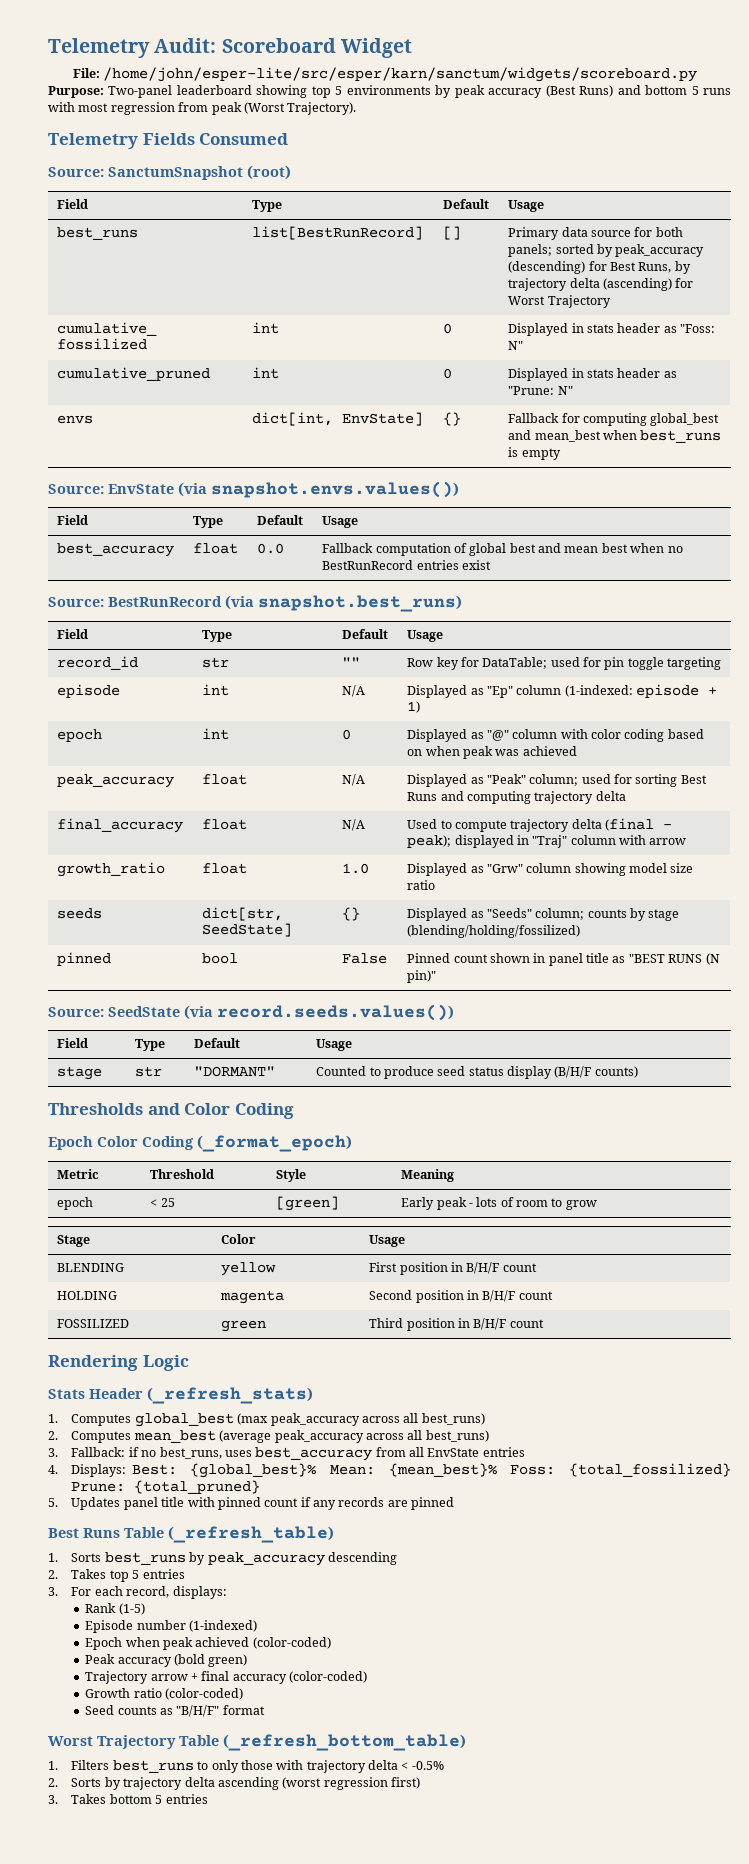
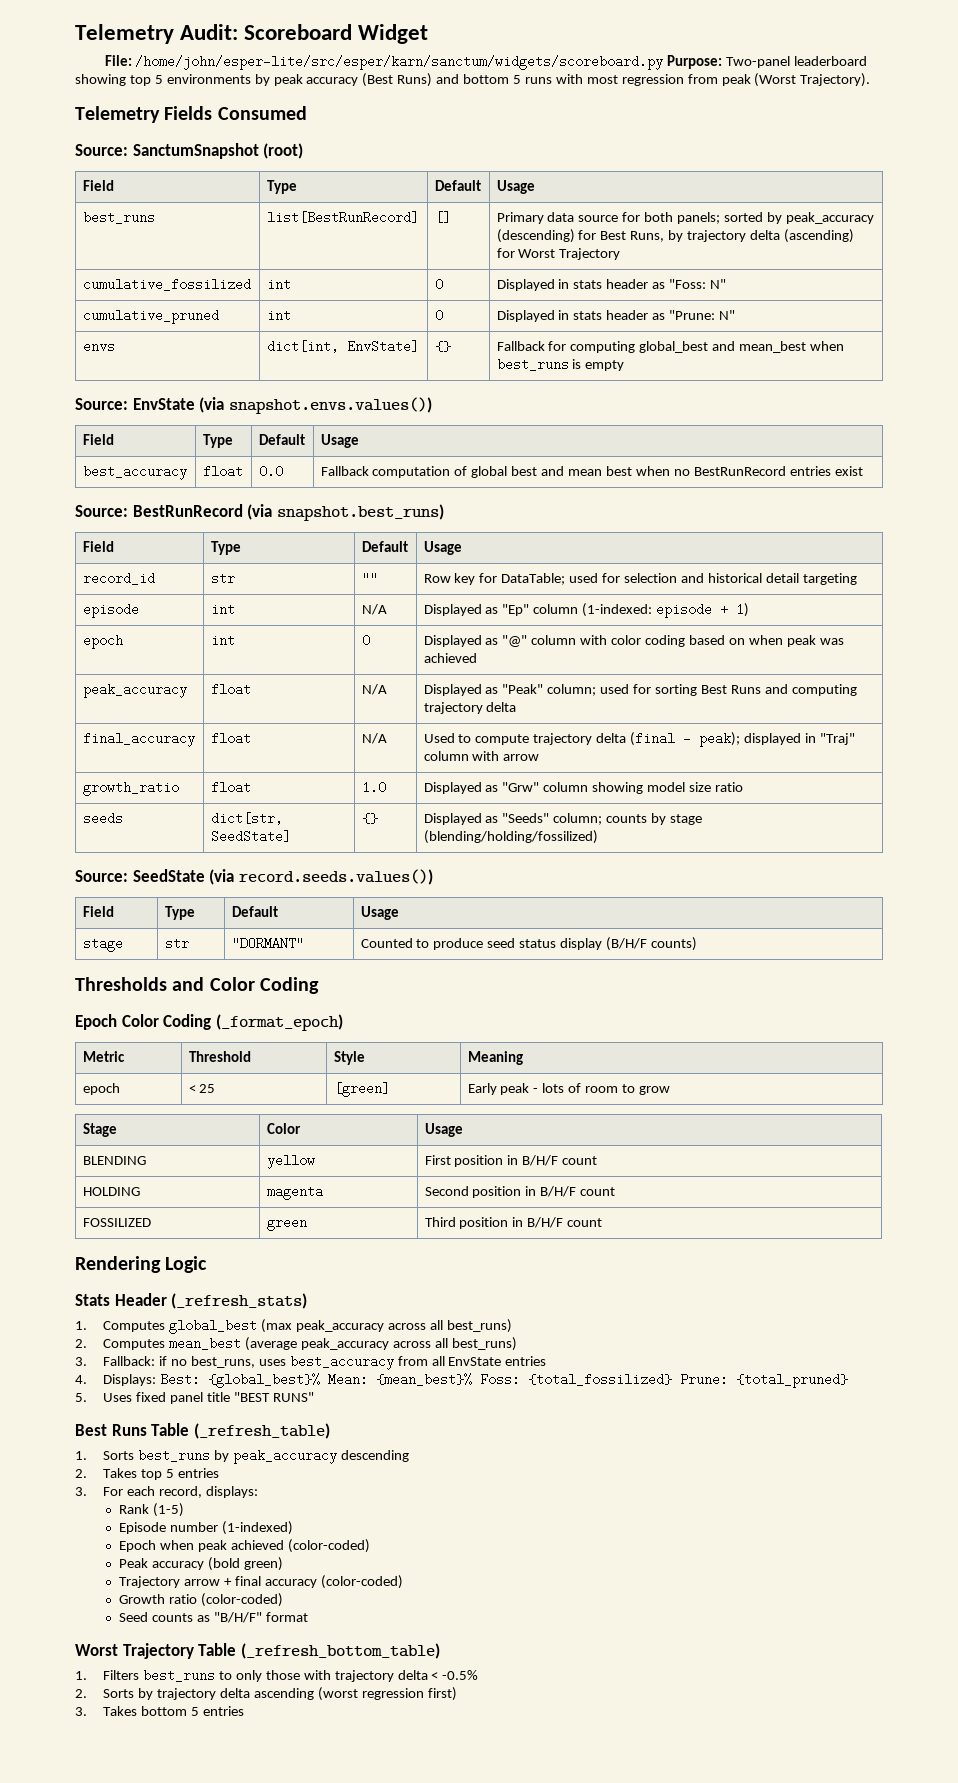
- record_id | str | "" | Row key for DataTable; used for pin toggle targeting
+ record_id | str | "" | Row key for DataTable; used for selection and historical detail targeting
- pinned | bool | False | Pinned count shown in panel title as "BEST RUNS (N pin)"
- 5. Updates panel title with pinned count if any records are pinned
+ 5. Uses fixed panel title "BEST RUNS"

